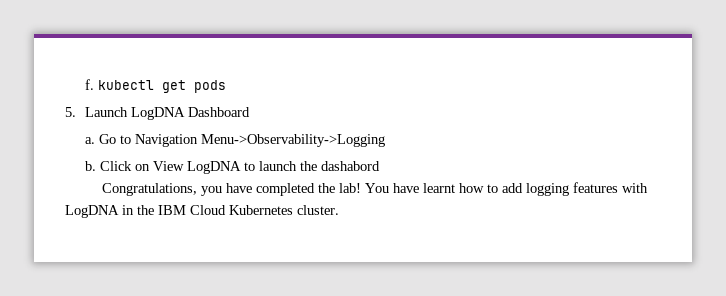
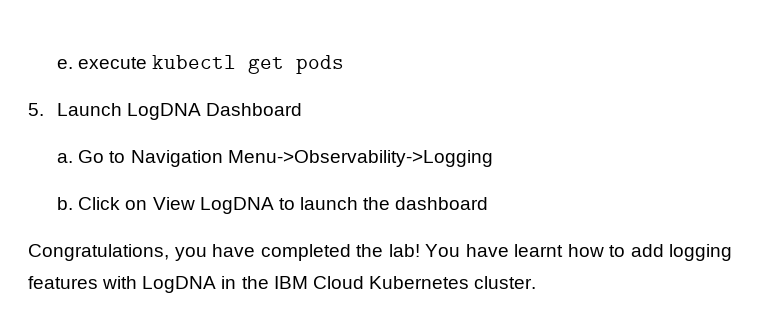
- f. kubectl get pods
+ e. execute kubectl get pods
- Click on View LogDNA to launch the dashabord
+ Click on View LogDNA to launch the dashboard

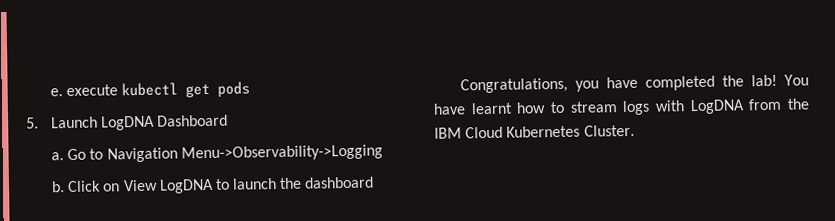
- You have learnt how to add logging features with LogDNA in the IBM Cloud Kubernetes cluster.
+ You have learnt how to stream logs with LogDNA from the IBM Cloud Kubernetes Cluster.

